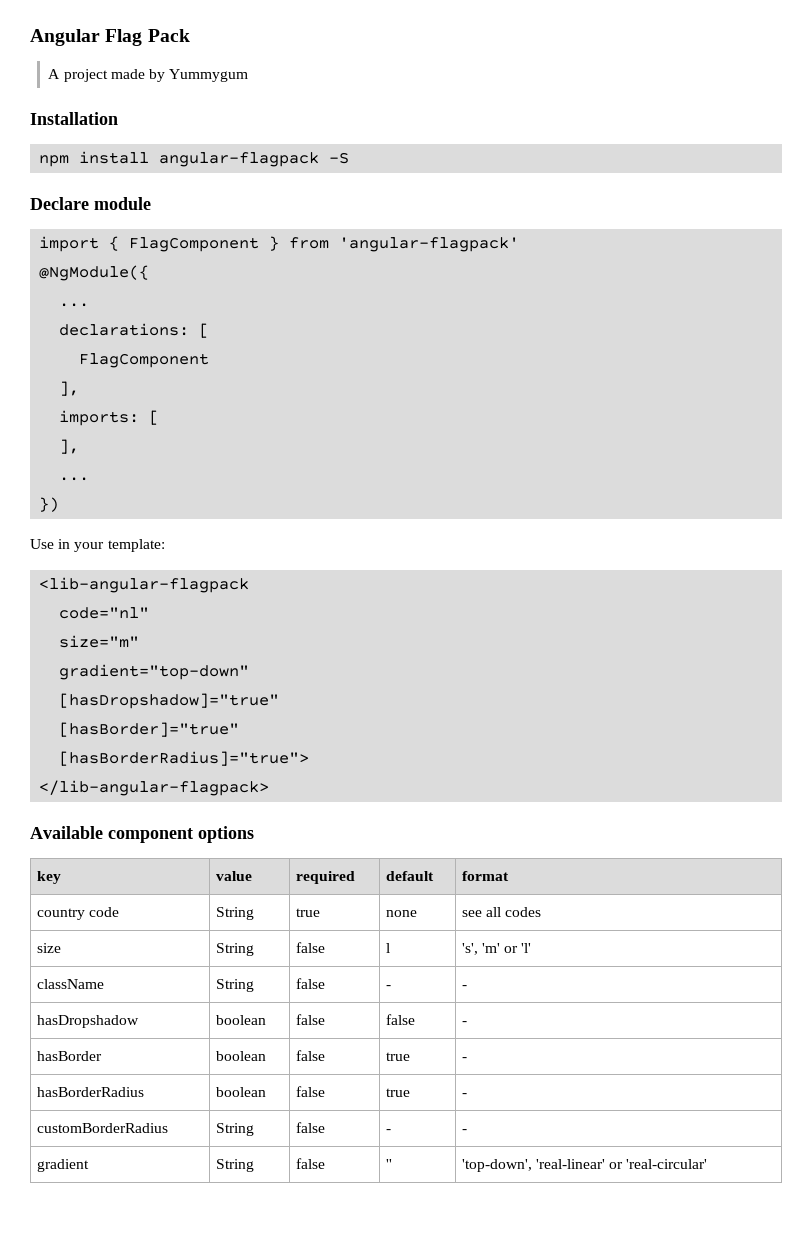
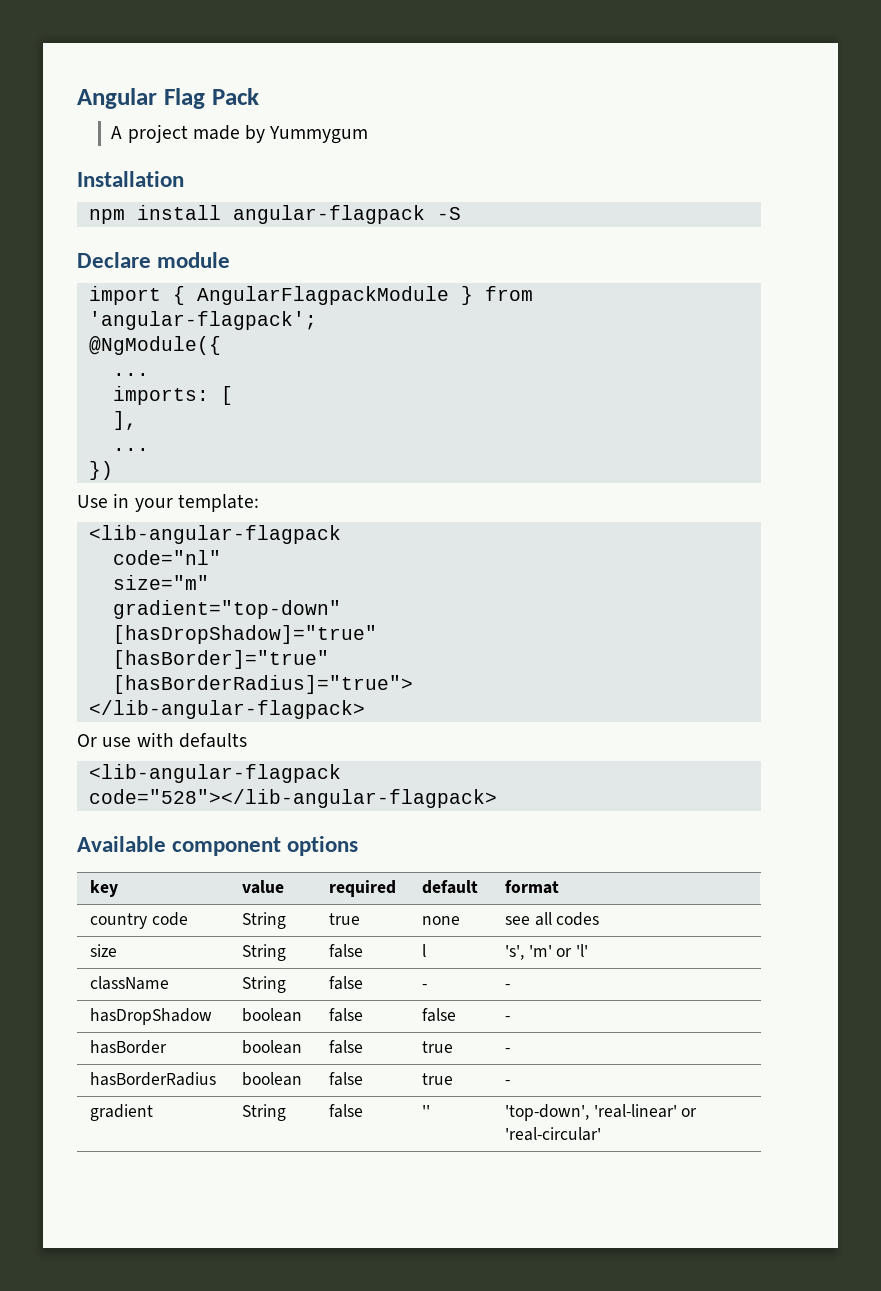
- import { FlagComponent } from 'angular-flagpack'
+ import { AngularFlagpackModule } from 'angular-flagpack';
- declarations: [
- FlagComponent
- ],
- [hasDropshadow]="true"
+ [hasDropShadow]="true"
+ Or use with defaults
+ <lib-angular-flagpack code="528"></lib-angular-flagpack>
- hasDropshadow | boolean | false | false | -
+ hasDropShadow | boolean | false | false | -
- customBorderRadius | String | false | - | -

